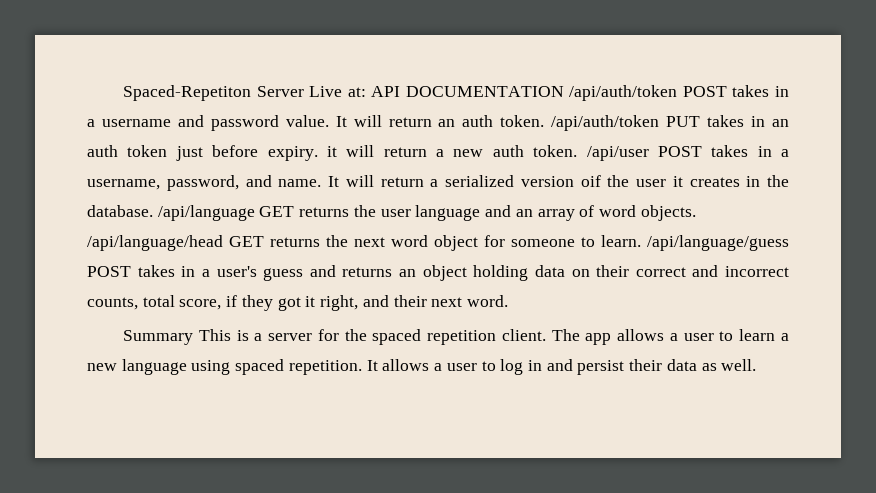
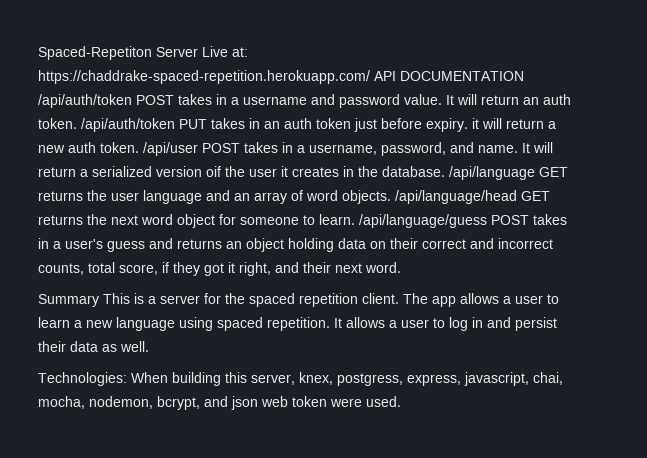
- Spaced-Repetiton Server Live at: API DOCUMENTATION /api/auth/token POST takes in a username and password value.
+ Spaced-Repetiton Server Live at: https://chaddrake-spaced-repetition.herokuapp.com/ API DOCUMENTATION /api/auth/token POST takes in a username and password value.
+ Technologies: When building this server, knex, postgress, express, javascript, chai, mocha, nodemon, bcrypt, and json web token were used.

